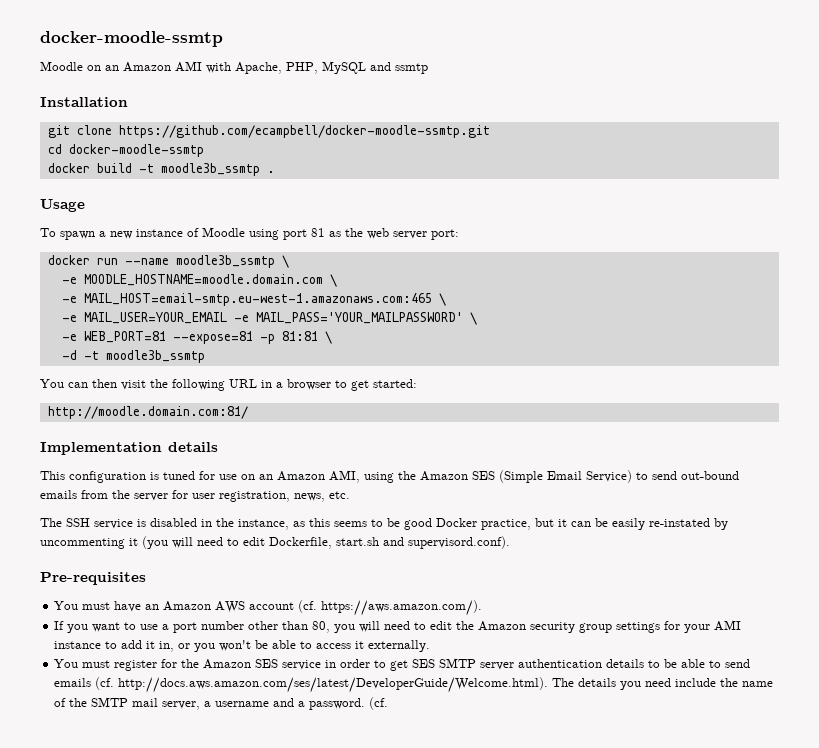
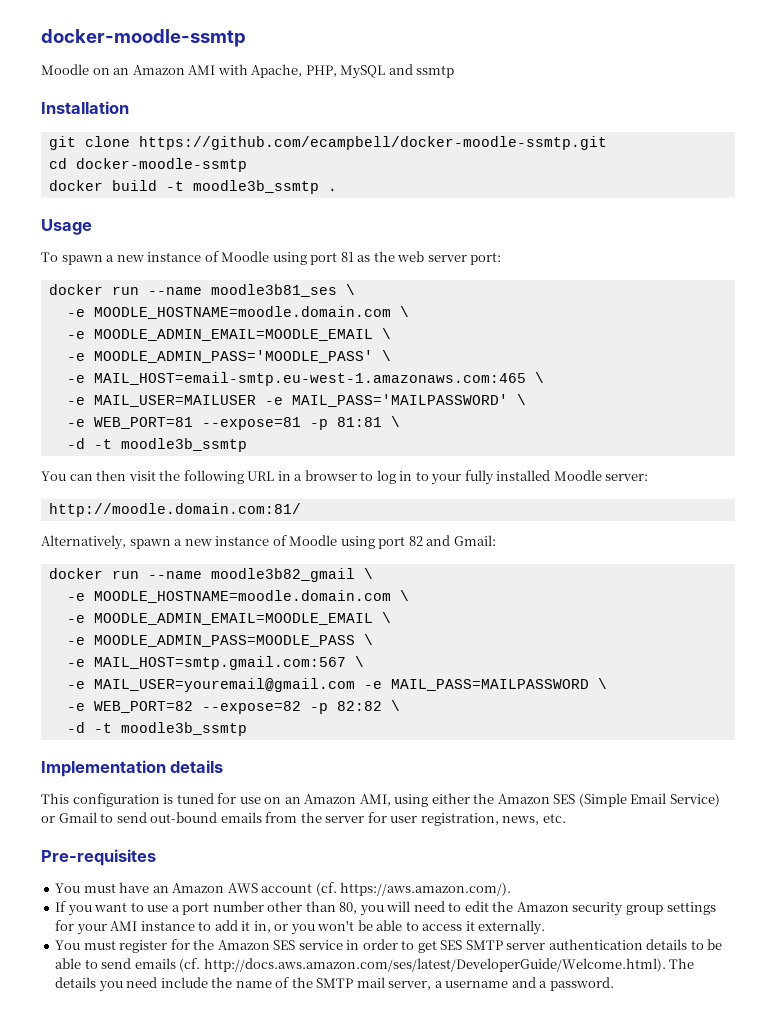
- docker run --name moodle3b_ssmtp \
+ docker run --name moodle3b81_ses \
  -e MOODLE_HOSTNAME=moodle.domain.com \
+ -e MOODLE_ADMIN_EMAIL=MOODLE_EMAIL \
+ -e MOODLE_ADMIN_PASS='MOODLE_PASS' \
- -e MAIL_USER=YOUR_EMAIL -e MAIL_PASS='YOUR_MAILPASSWORD' \
+ -e MAIL_USER=MAILUSER -e MAIL_PASS='MAILPASSWORD' \
- You can then visit the following URL in a browser to get started:
+ You can then visit the following URL in a browser to log in to your fully installed Moodle server:
  http://moodle.domain.com:81/
+ Alternatively, spawn a new instance of Moodle using port 82 and Gmail:
+ docker run --name moodle3b82_gmail \
+ -e MOODLE_HOSTNAME=moodle.domain.com \
+ -e MOODLE_ADMIN_EMAIL=MOODLE_EMAIL \
+ -e MOODLE_ADMIN_PASS=MOODLE_PASS \
+ -e MAIL_HOST=smtp.gmail.com:567 \
+ -e MAIL_USER=youremail@gmail.com -e MAIL_PASS=MAILPASSWORD \
+ -e WEB_PORT=82 --expose=82 -p 82:82 \
+ -d -t moodle3b_ssmtp
- This configuration is tuned for use on an Amazon AMI, using the Amazon SES (Simple Email Service) to send out-bound emails from the server for user registration, news, etc.
+ This configuration is tuned for use on an Amazon AMI, using either the Amazon SES (Simple Email Service) or Gmail to send out-bound emails from the server for user registration, news, etc.
- The SSH service is disabled in the instance, as this seems to be good Docker practice, but it can be easily re-instated by uncommenting it (you will need to edit Dockerfile, start.sh and supervisord.conf).
- You must register for the Amazon SES service in order to get SES SMTP server authentication details to be able to send emails (cf. http://docs.aws.amazon.com/ses/latest/DeveloperGuide/Welcome.html). The details you need include the name of the SMTP mail server, a username and a password. (cf.
+ You must register for the Amazon SES service in order to get SES SMTP server authentication details to be able to send emails (cf. http://docs.aws.amazon.com/ses/latest/DeveloperGuide/Welcome.html). The details you need include the name of the SMTP mail server, a username and a password.

